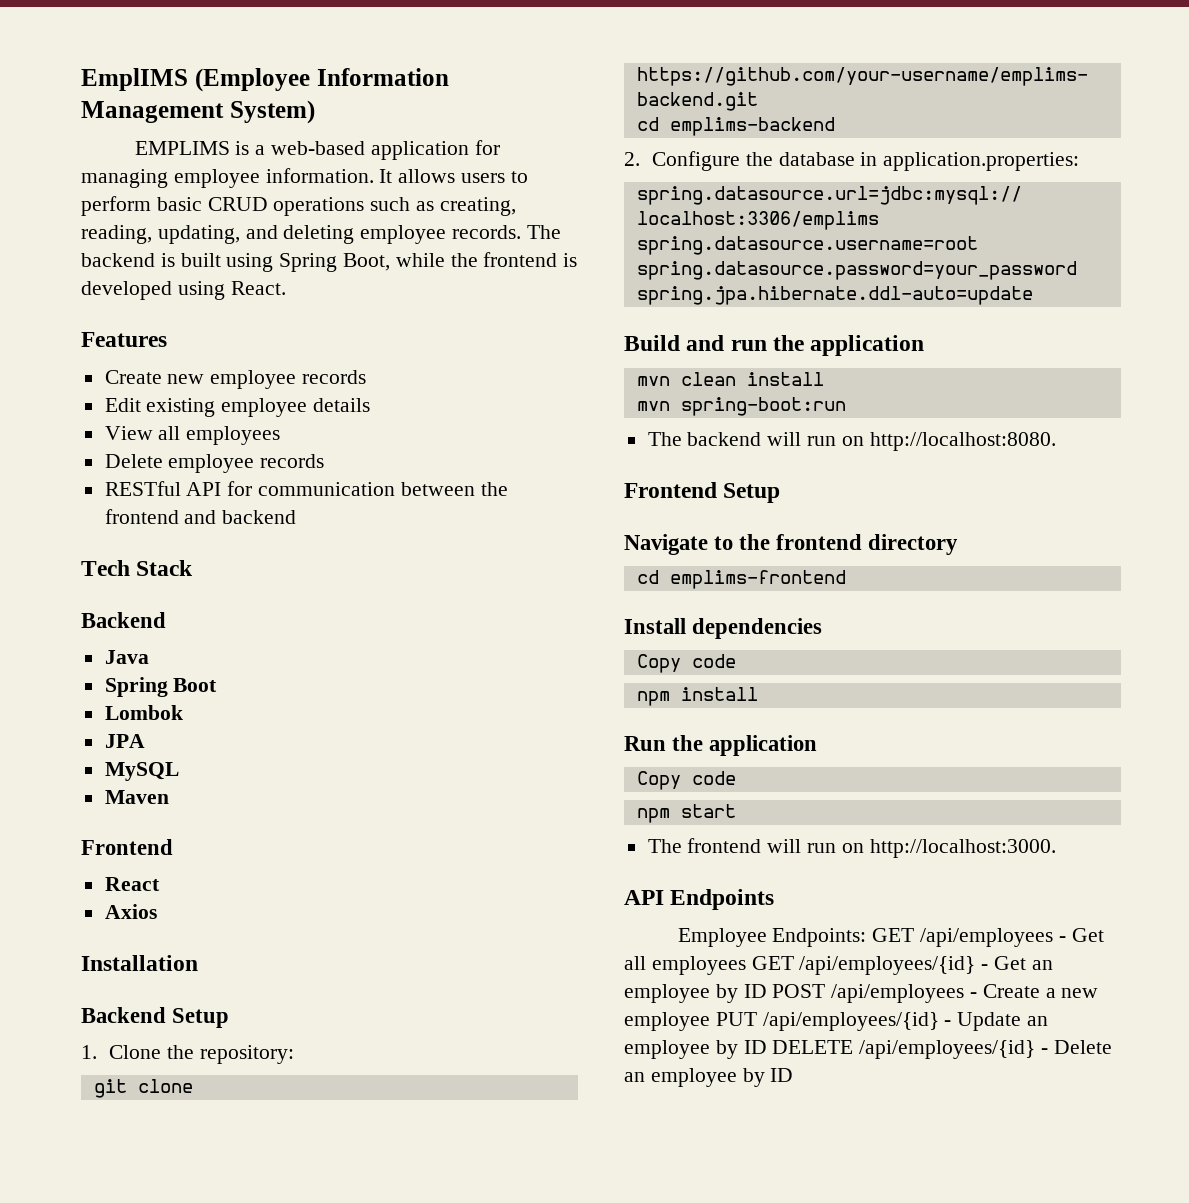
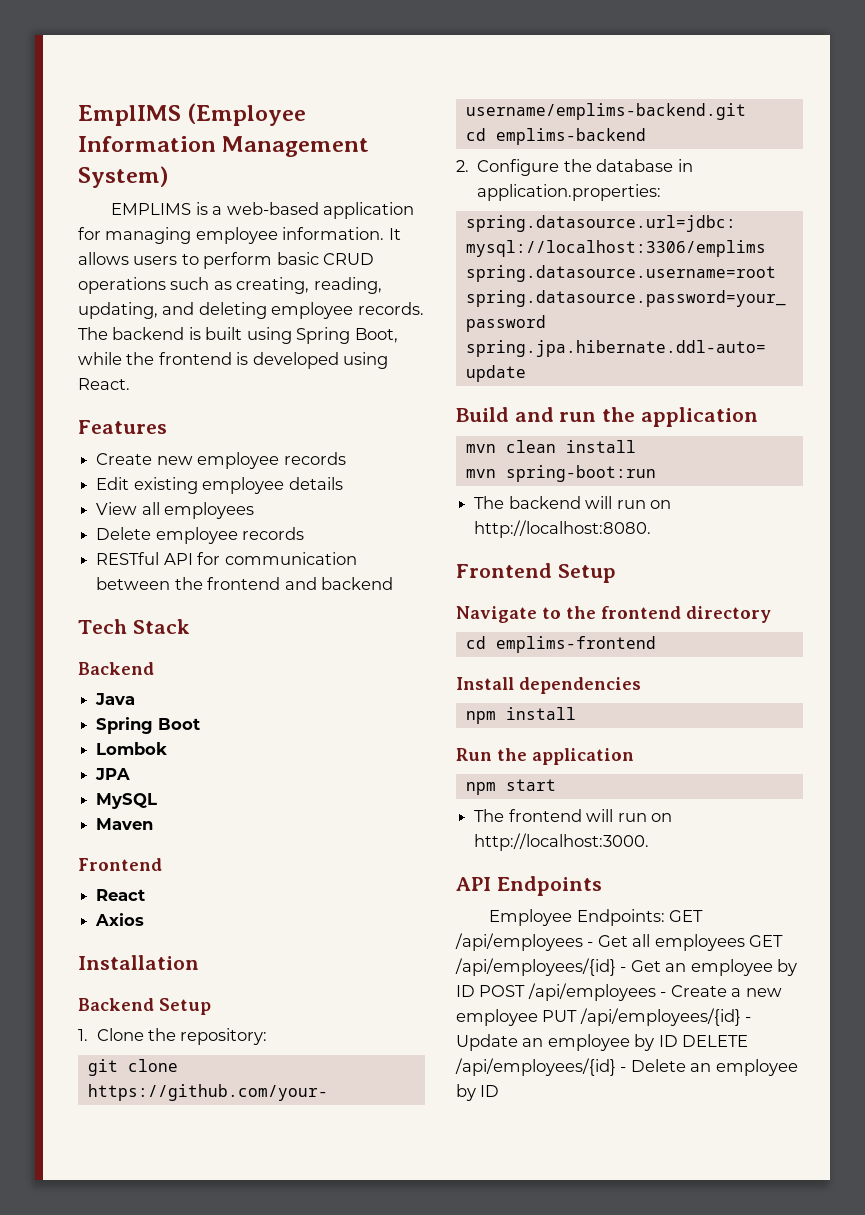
  Install dependencies
- Copy code
  Run the application
- Copy code

